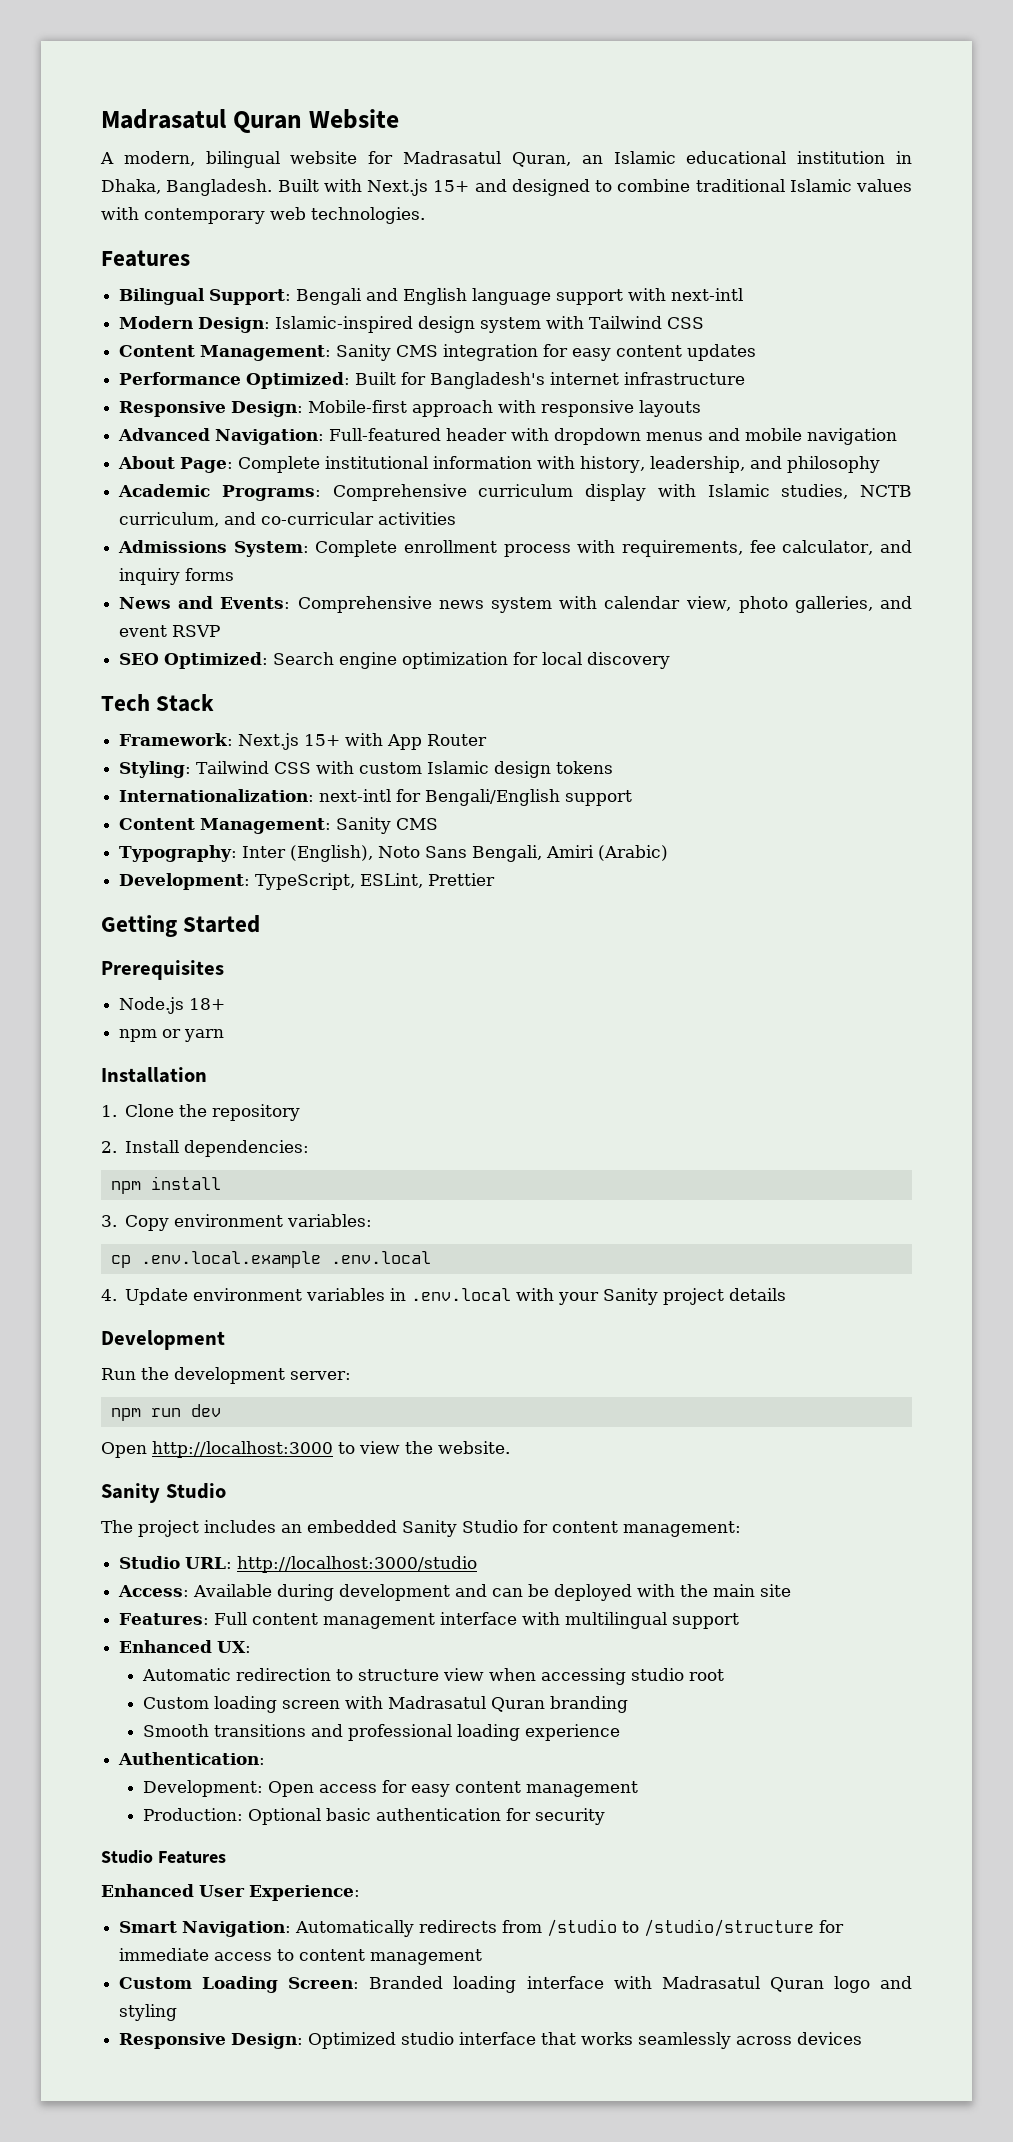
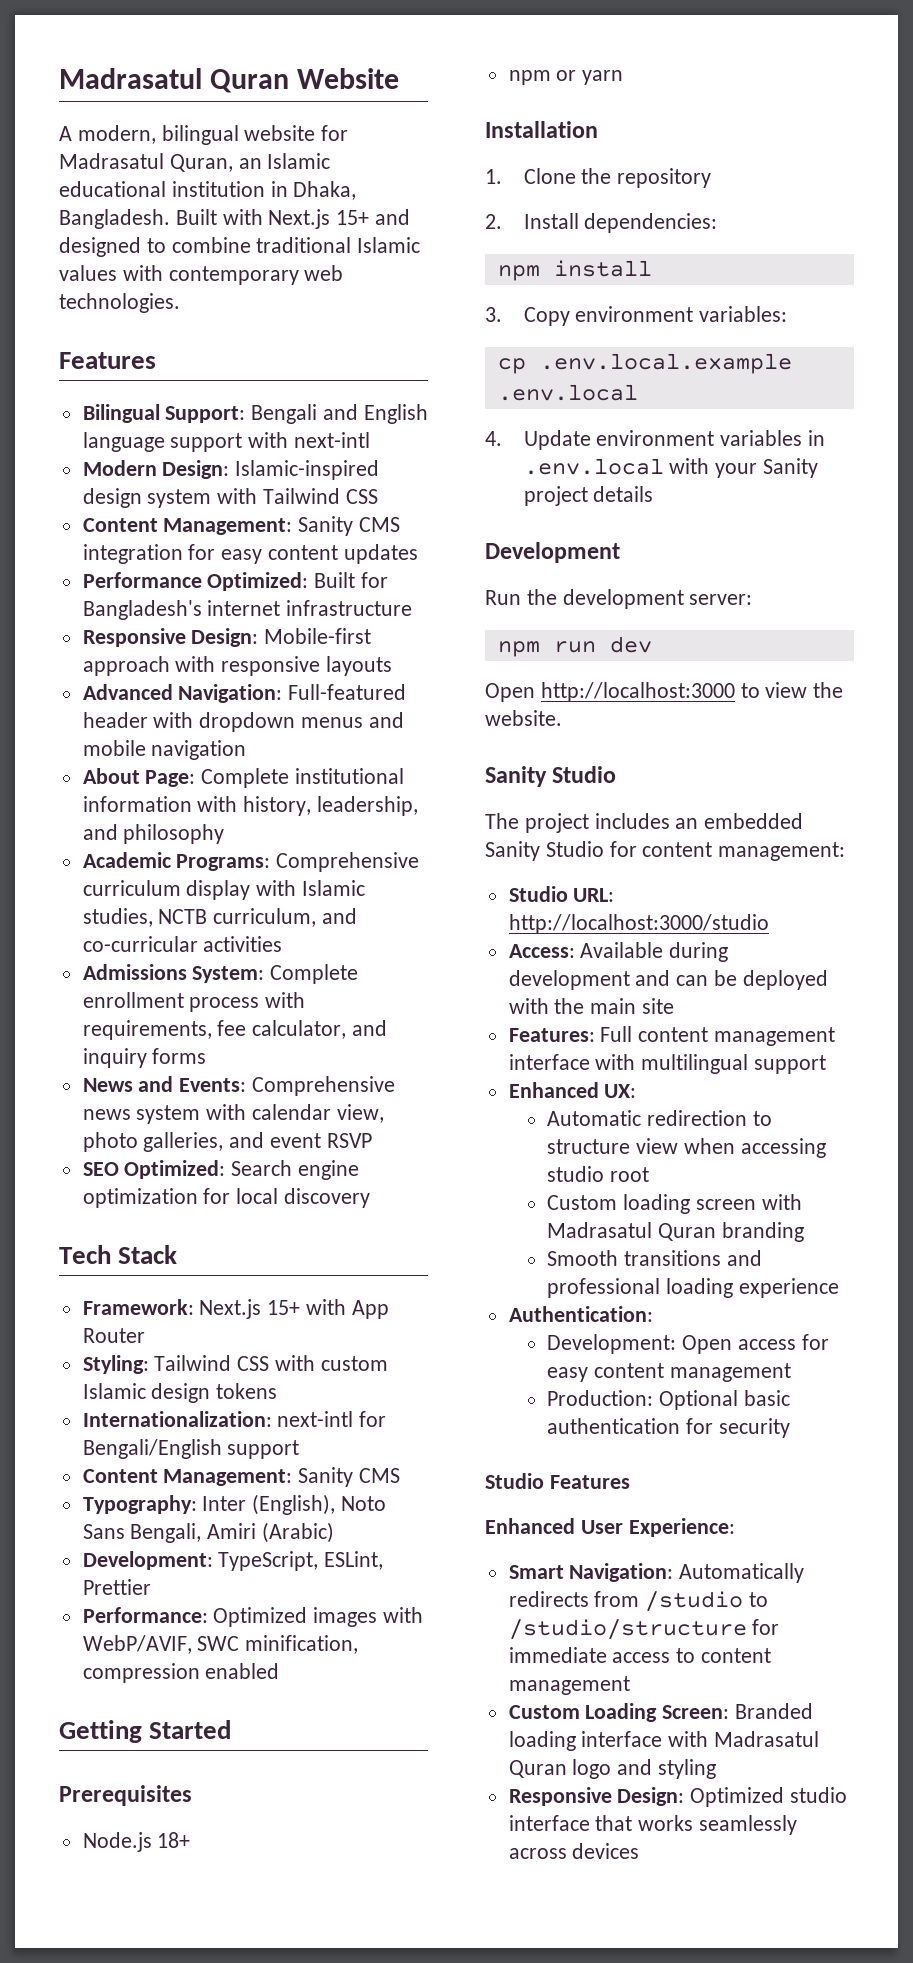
+ Performance: Optimized images with WebP/AVIF, SWC minification, compression enabled

